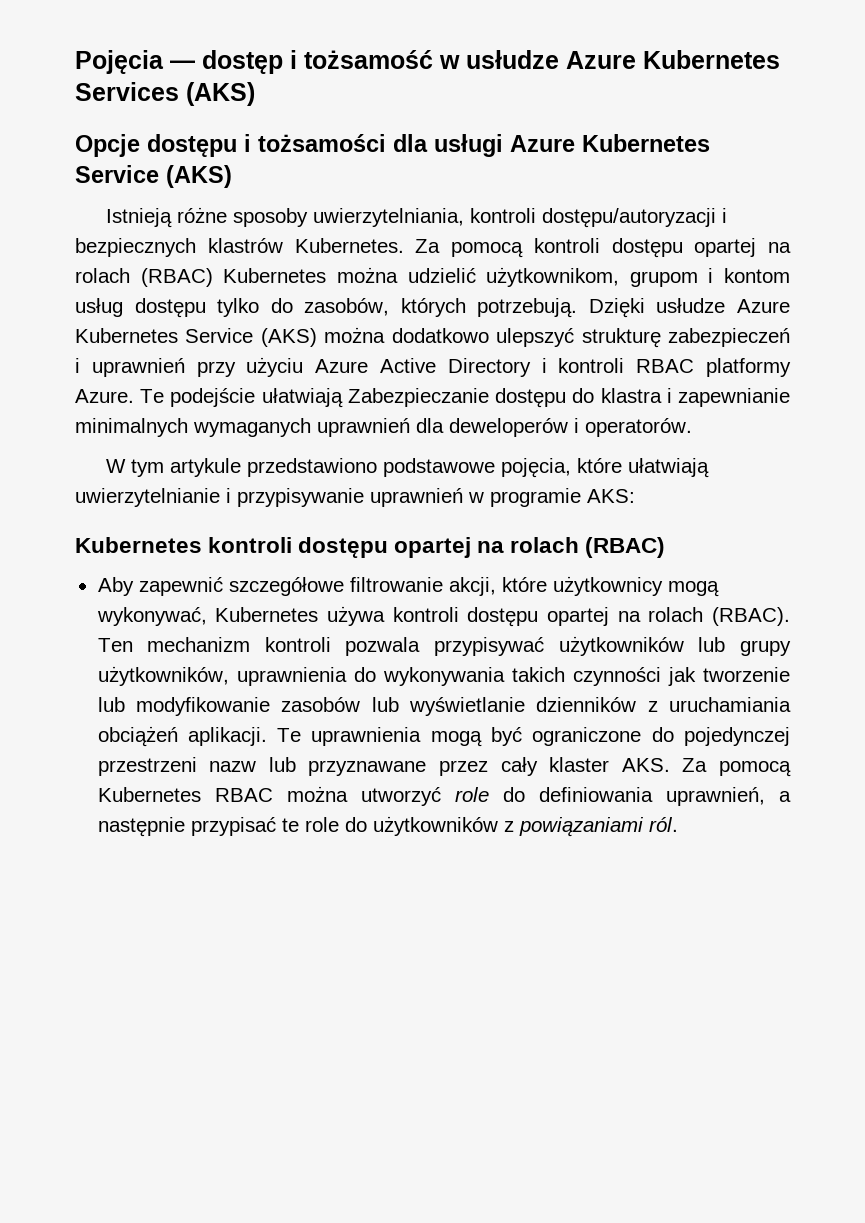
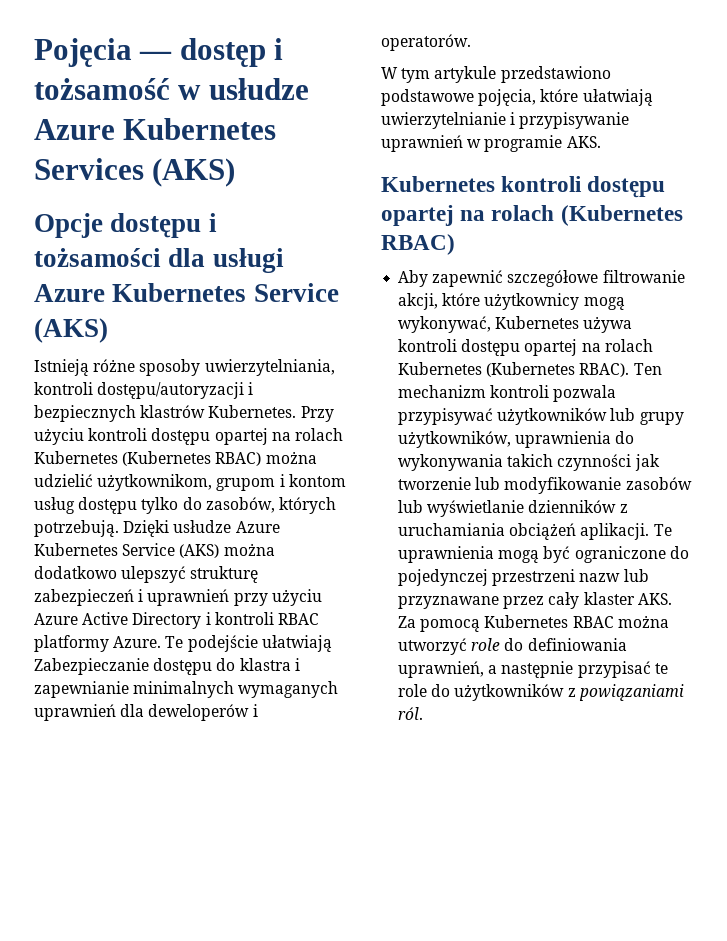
- Za pomocą kontroli dostępu opartej na rolach (RBAC) Kubernetes można udzielić użytkownikom, grupom i kontom usług dostępu tylko do zasobów, których potrzebują.
+ Przy użyciu kontroli dostępu opartej na rolach Kubernetes (Kubernetes RBAC) można udzielić użytkownikom, grupom i kontom usług dostępu tylko do zasobów, których potrzebują.
- W tym artykule przedstawiono podstawowe pojęcia, które ułatwiają uwierzytelnianie i przypisywanie uprawnień w programie AKS:
+ W tym artykule przedstawiono podstawowe pojęcia, które ułatwiają uwierzytelnianie i przypisywanie uprawnień w programie AKS.
- Kubernetes kontroli dostępu opartej na rolach (RBAC)
+ Kubernetes kontroli dostępu opartej na rolach (Kubernetes RBAC)
- Aby zapewnić szczegółowe filtrowanie akcji, które użytkownicy mogą wykonywać, Kubernetes używa kontroli dostępu opartej na rolach (RBAC).
+ Aby zapewnić szczegółowe filtrowanie akcji, które użytkownicy mogą wykonywać, Kubernetes używa kontroli dostępu opartej na rolach Kubernetes (Kubernetes RBAC).

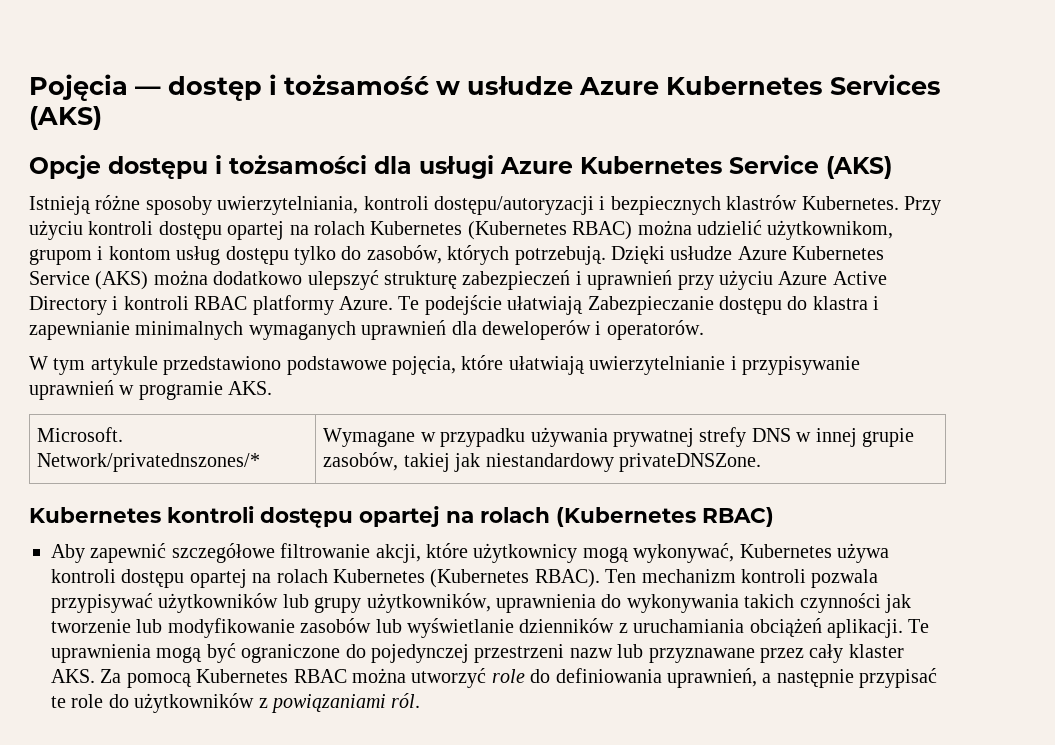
+ Microsoft. Network/privatednszones/* | Wymagane w przypadku używania prywatnej strefy DNS w innej grupie zasobów, takiej jak niestandardowy privateDNSZone.

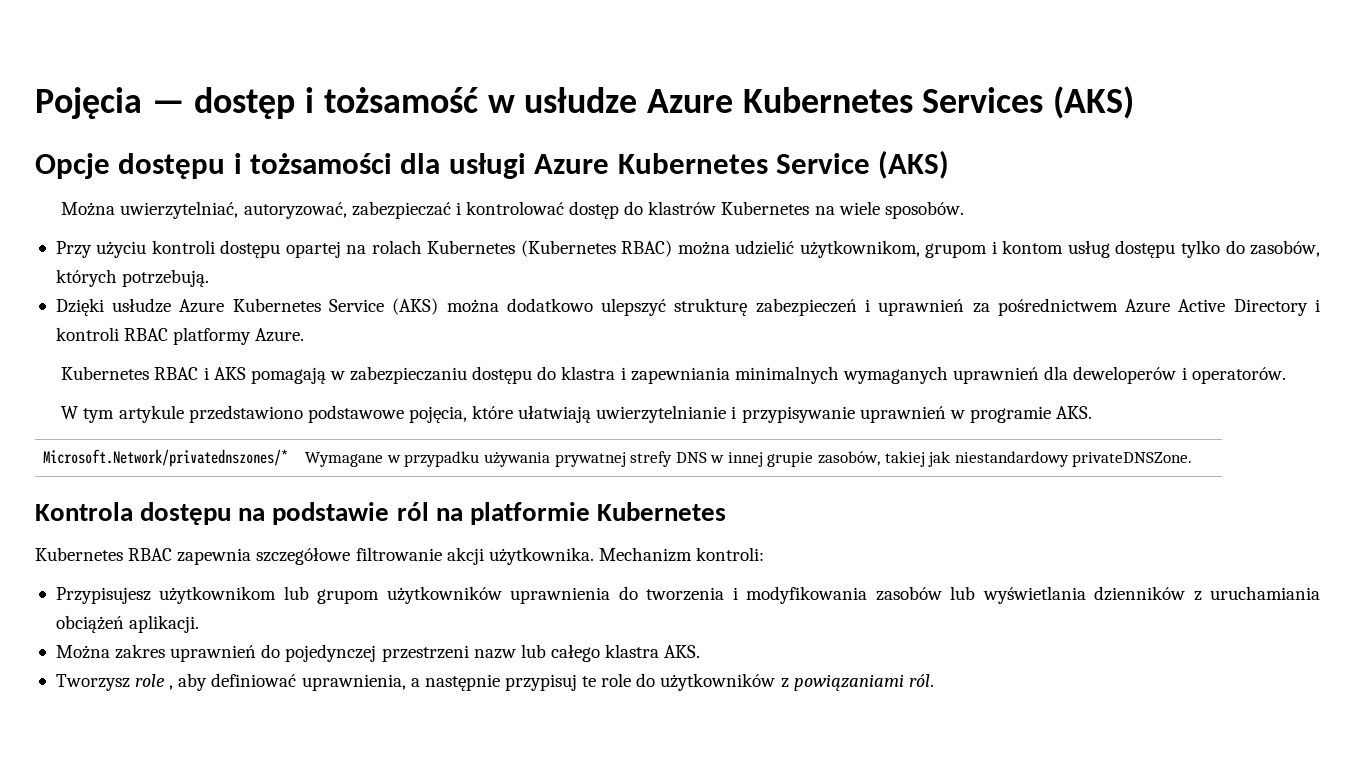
- Istnieją różne sposoby uwierzytelniania, kontroli dostępu/autoryzacji i bezpiecznych klastrów Kubernetes. Przy użyciu kontroli dostępu opartej na rolach Kubernetes (Kubernetes RBAC) można udzielić użytkownikom, grupom i kontom usług dostępu tylko do zasobów, których potrzebują. Dzięki usłudze Azure Kubernetes Service (AKS) można dodatkowo ulepszyć strukturę zabezpieczeń i uprawnień przy użyciu Azure Active Directory i kontroli RBAC platformy Azure. Te podejście ułatwiają Zabezpieczanie dostępu do klastra i zapewnianie minimalnych wymaganych uprawnień dla deweloperów i operatorów.
+ Można uwierzytelniać, autoryzować, zabezpieczać i kontrolować dostęp do klastrów Kubernetes na wiele sposobów.
+ Przy użyciu kontroli dostępu opartej na rolach Kubernetes (Kubernetes RBAC) można udzielić użytkownikom, grupom i kontom usług dostępu tylko do zasobów, których potrzebują.
+ Dzięki usłudze Azure Kubernetes Service (AKS) można dodatkowo ulepszyć strukturę zabezpieczeń i uprawnień za pośrednictwem Azure Active Directory i kontroli RBAC platformy Azure.
+ Kubernetes RBAC i AKS pomagają w zabezpieczaniu dostępu do klastra i zapewniania minimalnych wymaganych uprawnień dla deweloperów i operatorów.
- Microsoft. Network/privatednszones/* | Wymagane w przypadku używania prywatnej strefy DNS w innej grupie zasobów, takiej jak niestandardowy privateDNSZone.
+ Microsoft.Network/privatednszones/* | Wymagane w przypadku używania prywatnej strefy DNS w innej grupie zasobów, takiej jak niestandardowy privateDNSZone.
- Kubernetes kontroli dostępu opartej na rolach (Kubernetes RBAC)
- Aby zapewnić szczegółowe filtrowanie akcji, które użytkownicy mogą wykonywać, Kubernetes używa kontroli dostępu opartej na rolach Kubernetes (Kubernetes RBAC). Ten mechanizm kontroli pozwala przypisywać użytkowników lub grupy użytkowników, uprawnienia do wykonywania takich czynności jak tworzenie lub modyfikowanie zasobów lub wyświetlanie dzienników z uruchamiania obciążeń aplikacji. Te uprawnienia mogą być ograniczone do pojedynczej przestrzeni nazw lub przyznawane przez cały klaster AKS. Za pomocą Kubernetes RBAC można utworzyć role do definiowania uprawnień, a następnie przypisać te role do użytkowników z powiązaniami ról.
+ Kontrola dostępu na podstawie ról na platformie Kubernetes
+ Kubernetes RBAC zapewnia szczegółowe filtrowanie akcji użytkownika. Mechanizm kontroli:
+ Przypisujesz użytkownikom lub grupom użytkowników uprawnienia do tworzenia i modyfikowania zasobów lub wyświetlania dzienników z uruchamiania obciążeń aplikacji.
+ Można zakres uprawnień do pojedynczej przestrzeni nazw lub całego klastra AKS.
+ Tworzysz role , aby definiować uprawnienia, a następnie przypisuj te role do użytkowników z powiązaniami ról.

